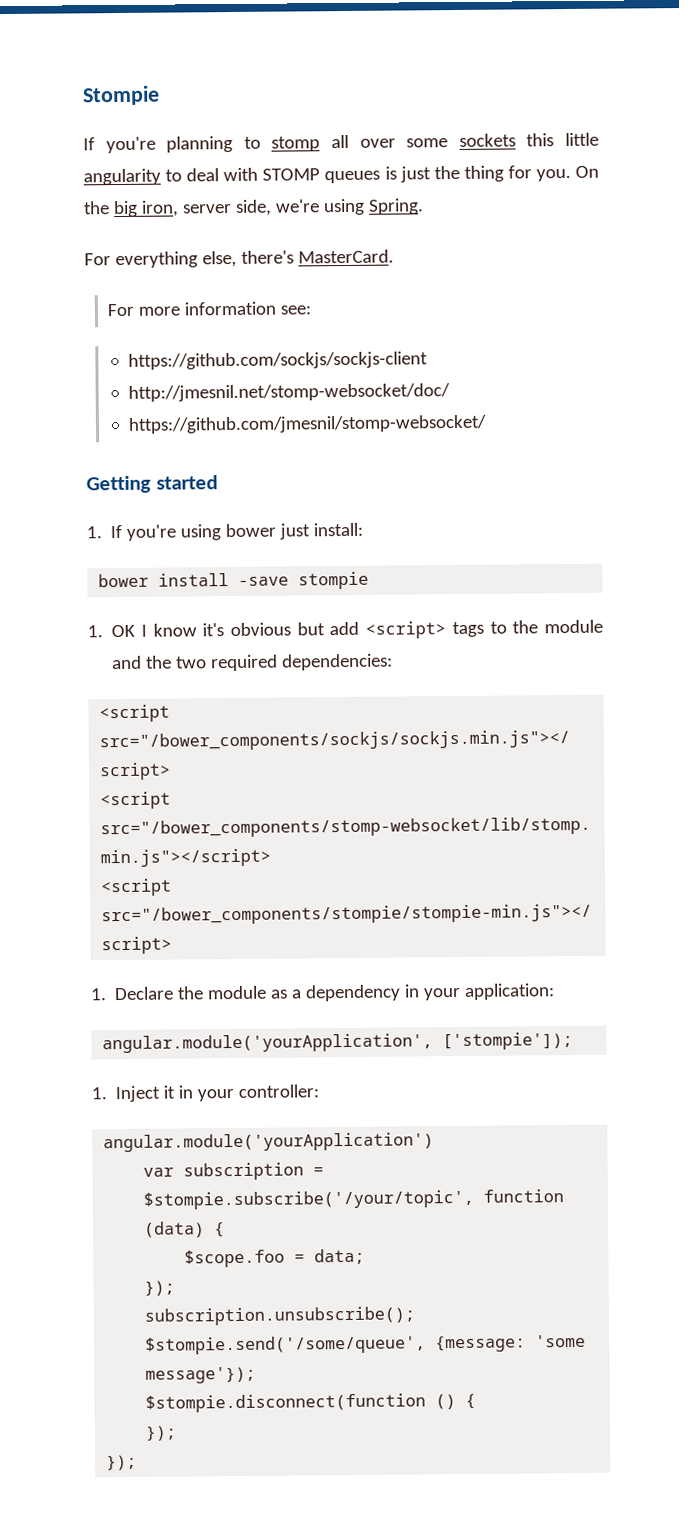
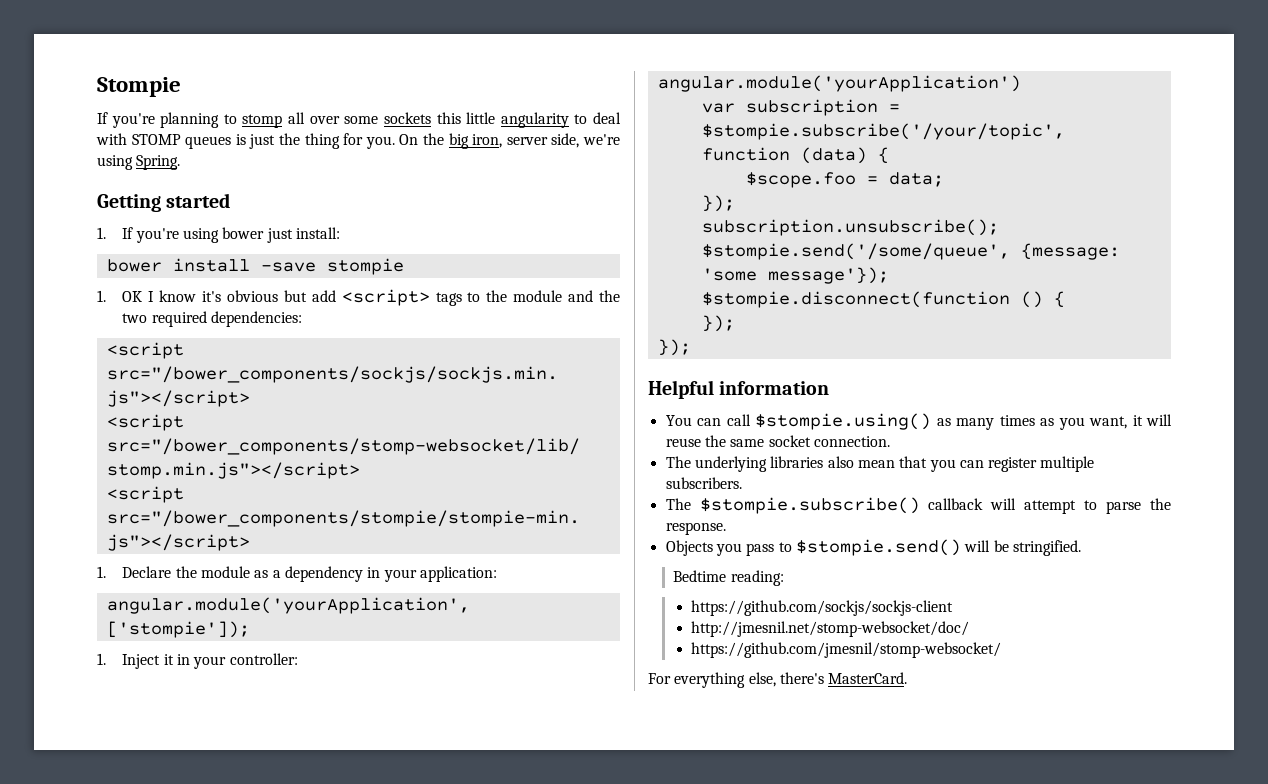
- For everything else, there's MasterCard.
- For more information see:
- https://github.com/sockjs/sockjs-client
- http://jmesnil.net/stomp-websocket/doc/
- https://github.com/jmesnil/stomp-websocket/
+ Helpful information
+ You can call $stompie.using() as many times as you want, it will reuse the same socket connection.
+ The underlying libraries also mean that you can register multiple subscribers.
+ The $stompie.subscribe() callback will attempt to parse the response.
+ Objects you pass to $stompie.send() will be stringified.
+ Bedtime reading:
+ https://github.com/sockjs/sockjs-client
+ http://jmesnil.net/stomp-websocket/doc/
+ https://github.com/jmesnil/stomp-websocket/
+ For everything else, there's MasterCard.

